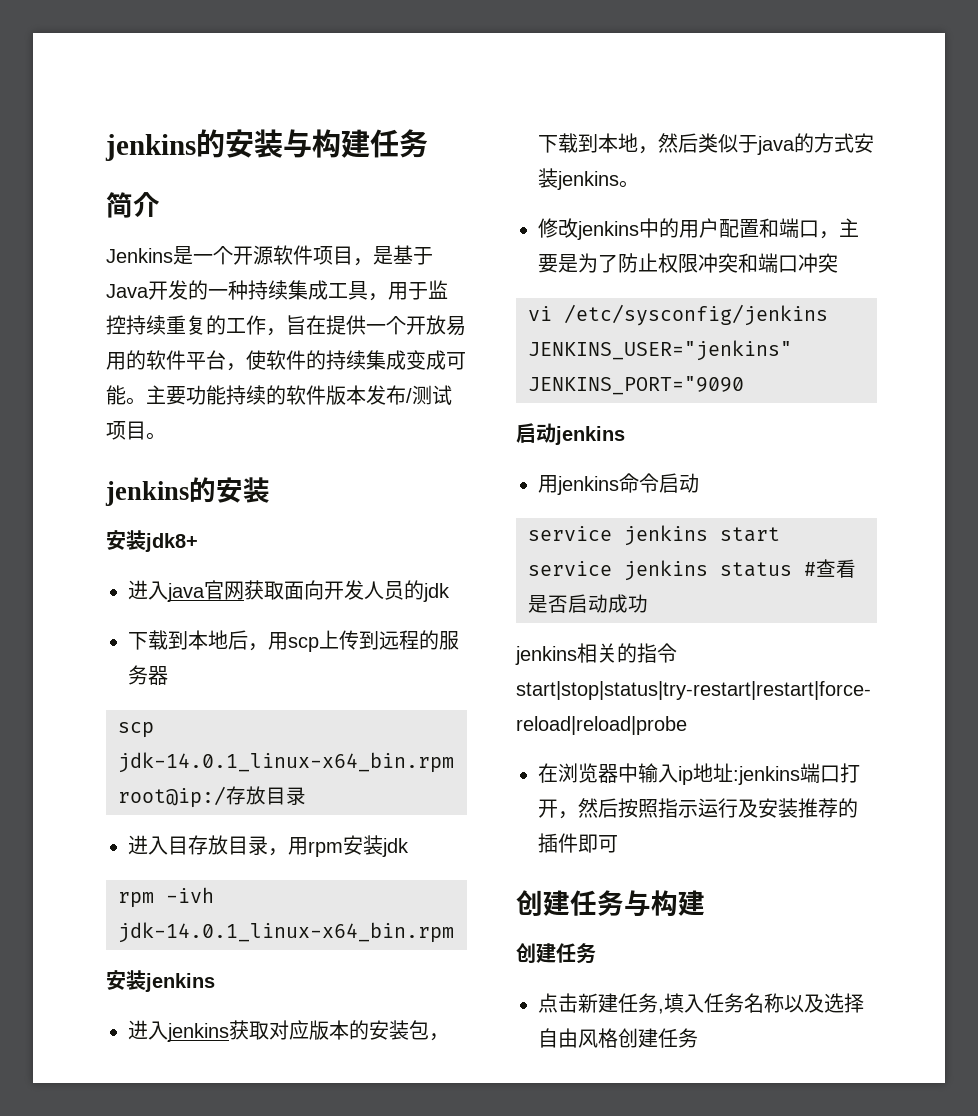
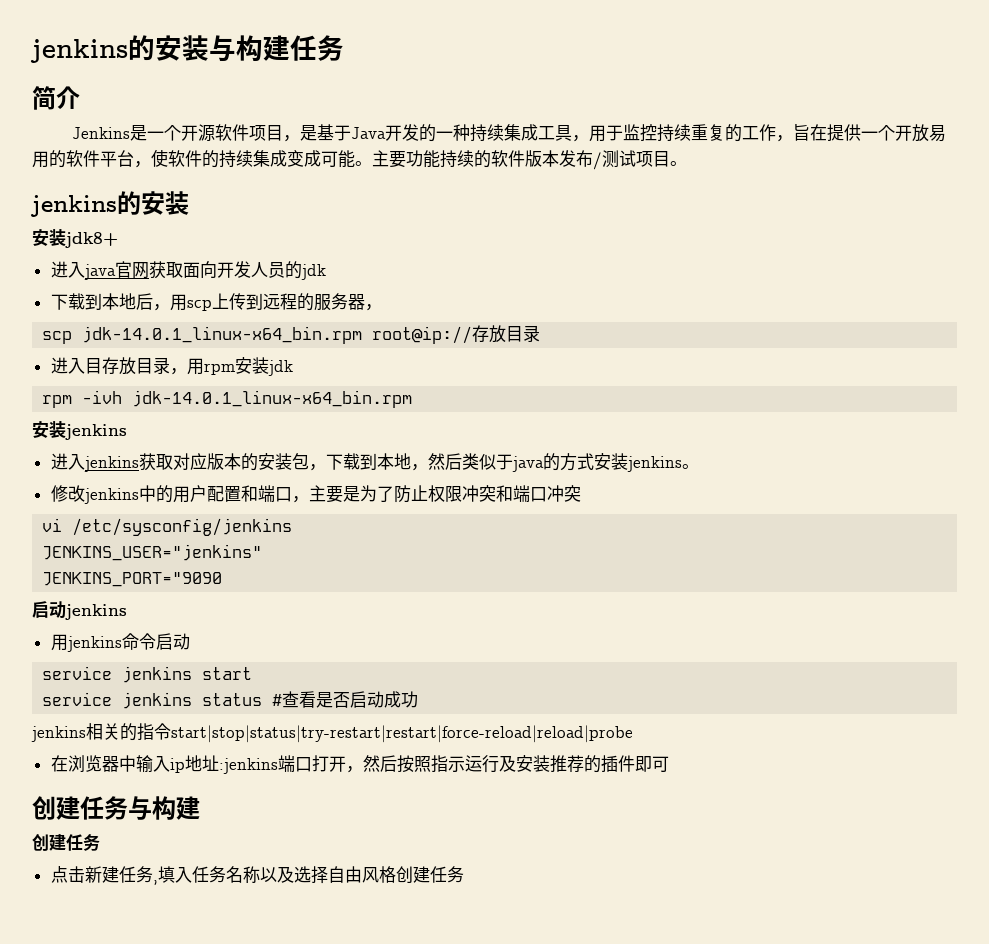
- 下载到本地后，用scp上传到远程的服务器
+ 下载到本地后，用scp上传到远程的服务器，
- scp jdk-14.0.1_linux-x64_bin.rpm root@ip:/存放目录
+ scp jdk-14.0.1_linux-x64_bin.rpm root@ip://存放目录

